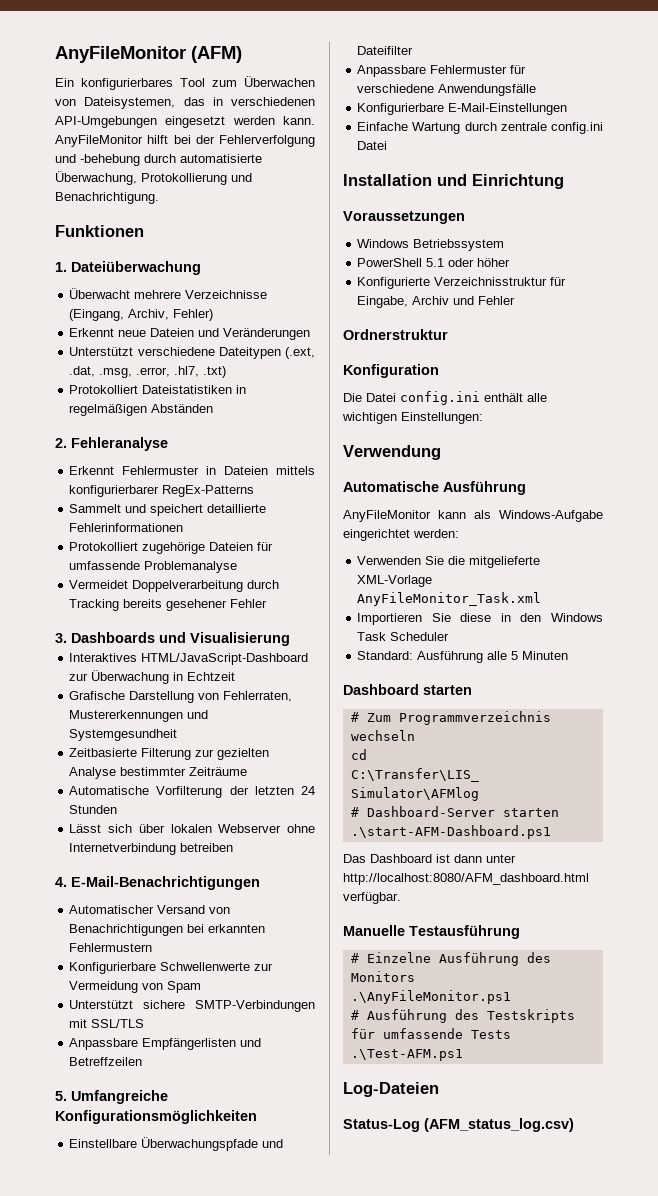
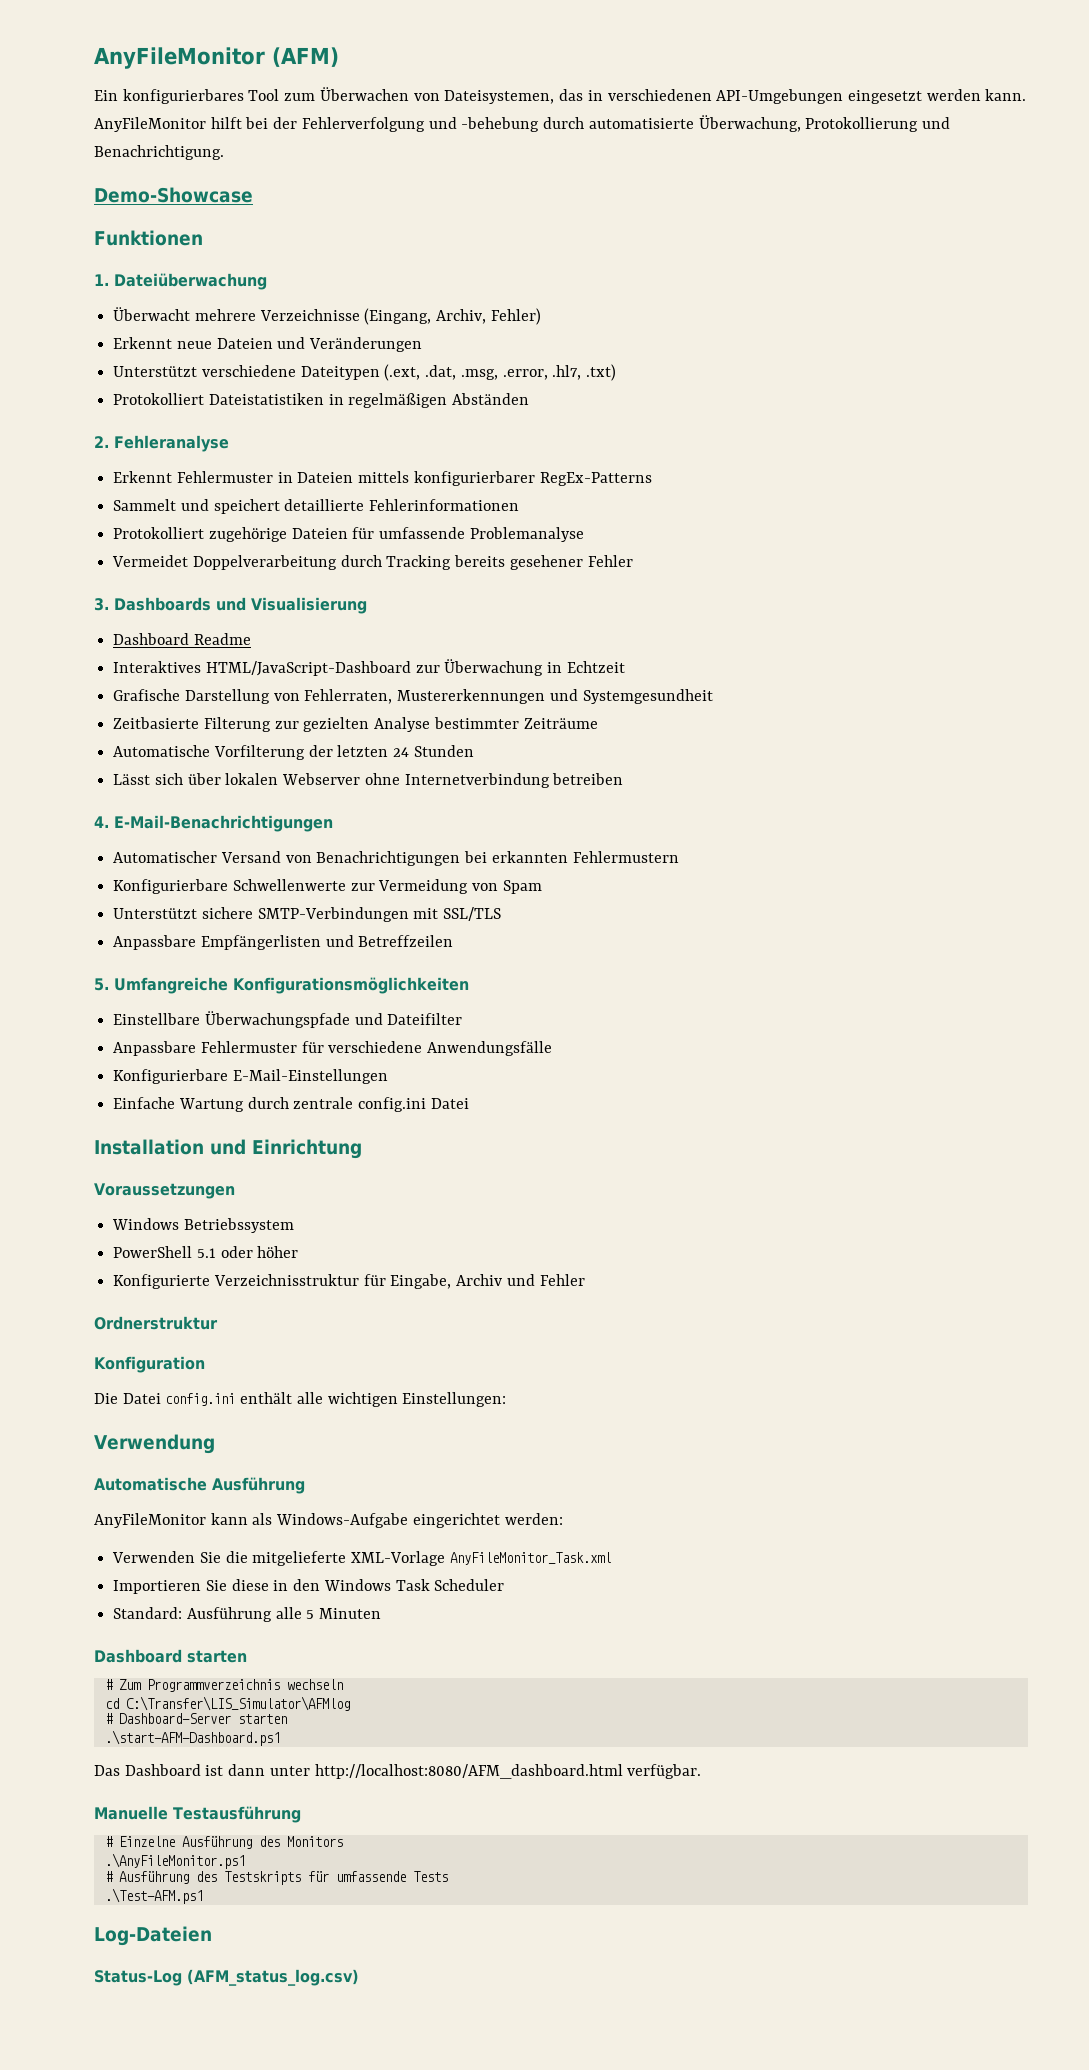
+ Demo-Showcase
+ Dashboard Readme

